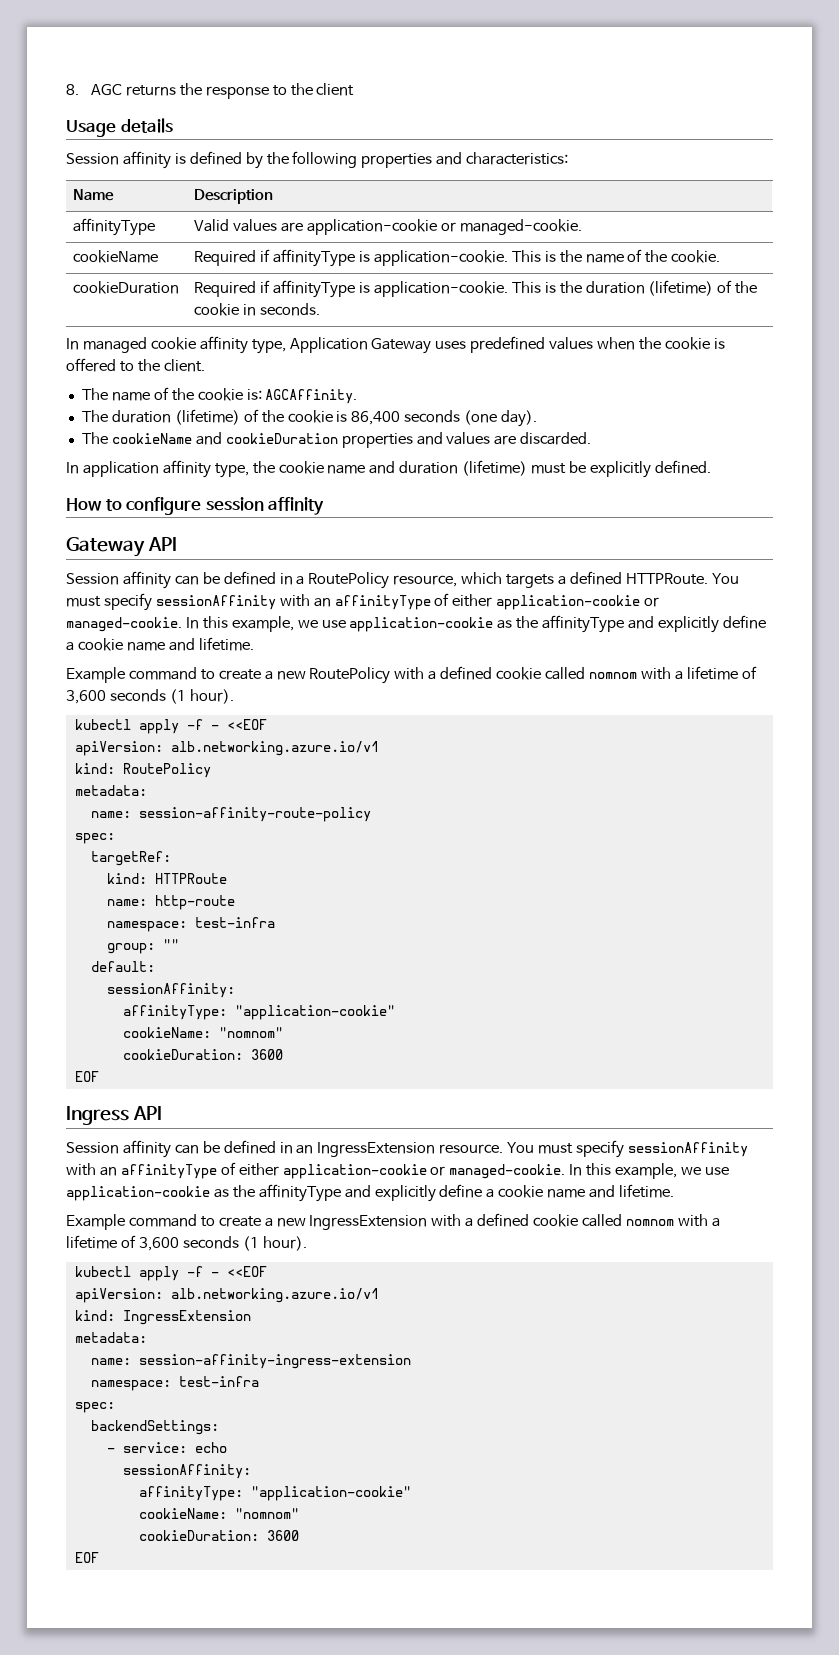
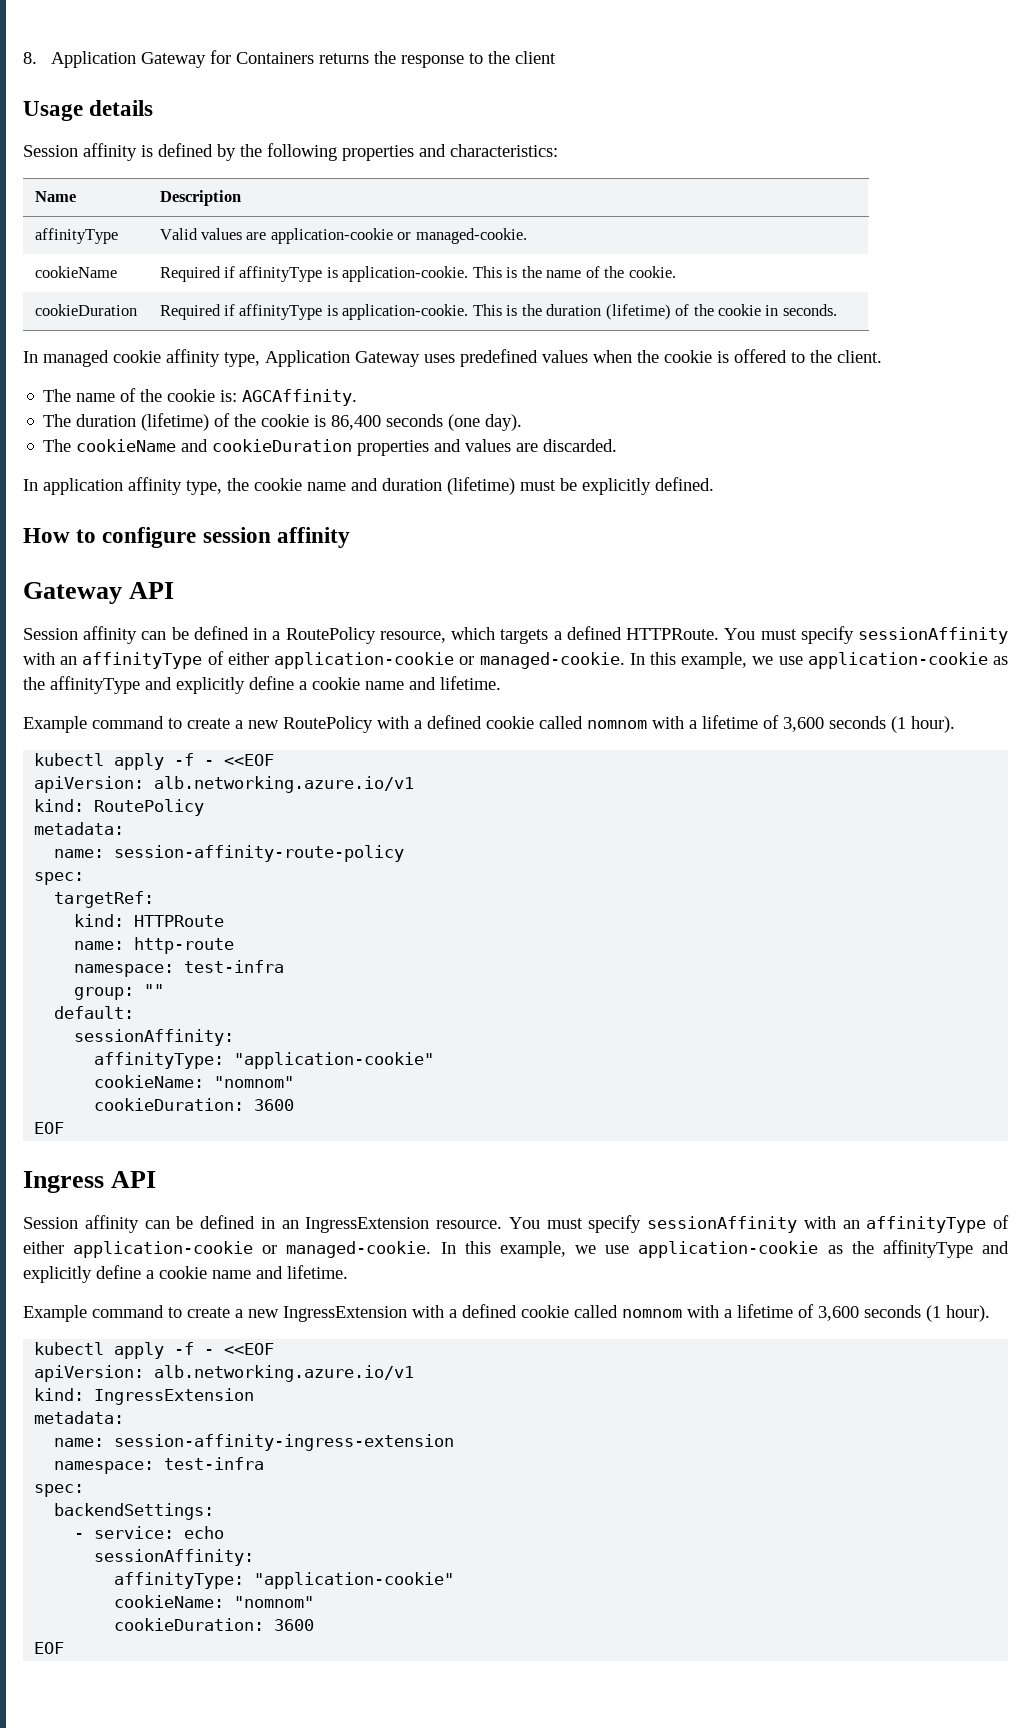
- 8. AGC returns the response to the client
+ 8. Application Gateway for Containers returns the response to the client

